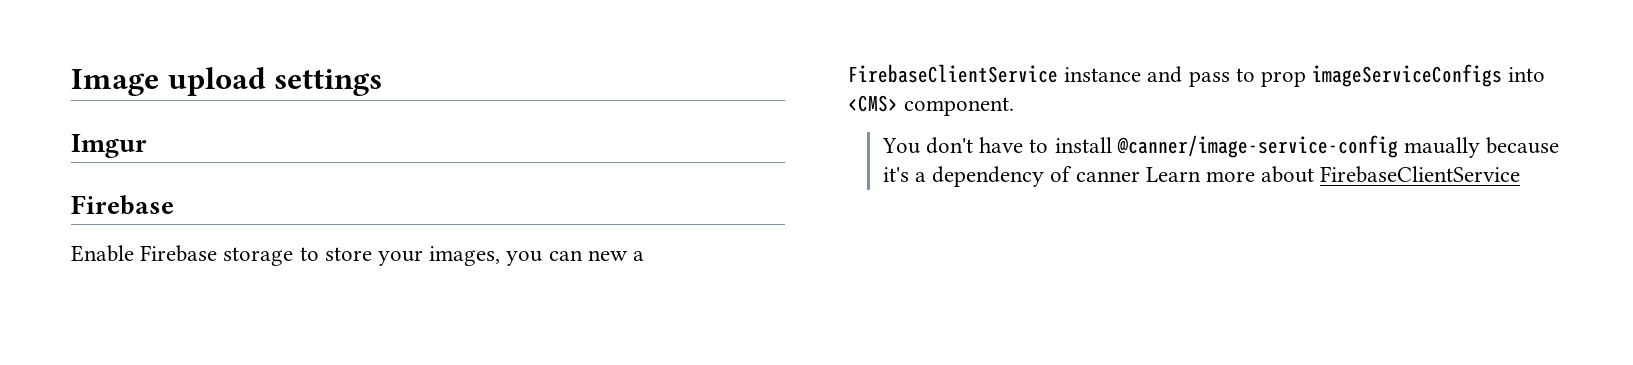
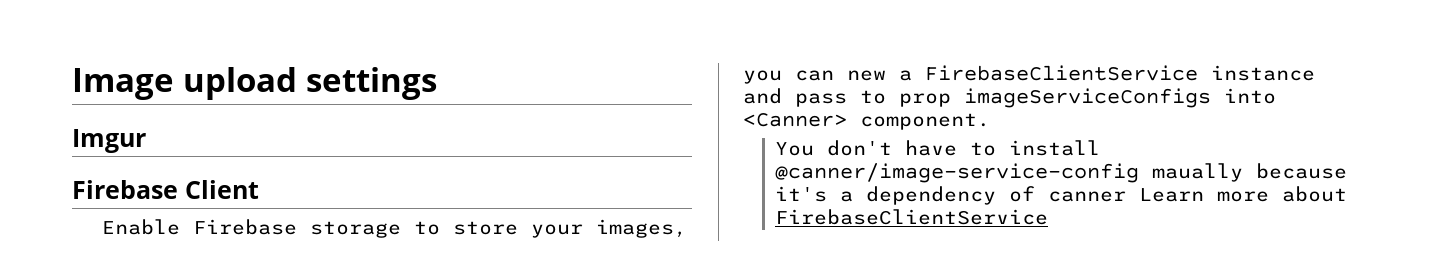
  Imgur
- Firebase
+ Firebase Client
- Enable Firebase storage to store your images, you can new a FirebaseClientService instance and pass to prop imageServiceConfigs into <CMS> component.
+ Enable Firebase storage to store your images, you can new a FirebaseClientService instance and pass to prop imageServiceConfigs into <Canner> component.

